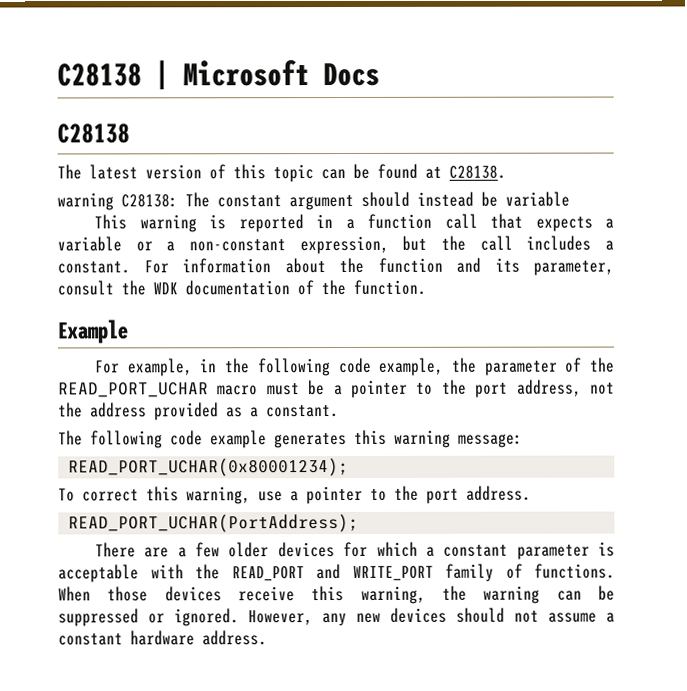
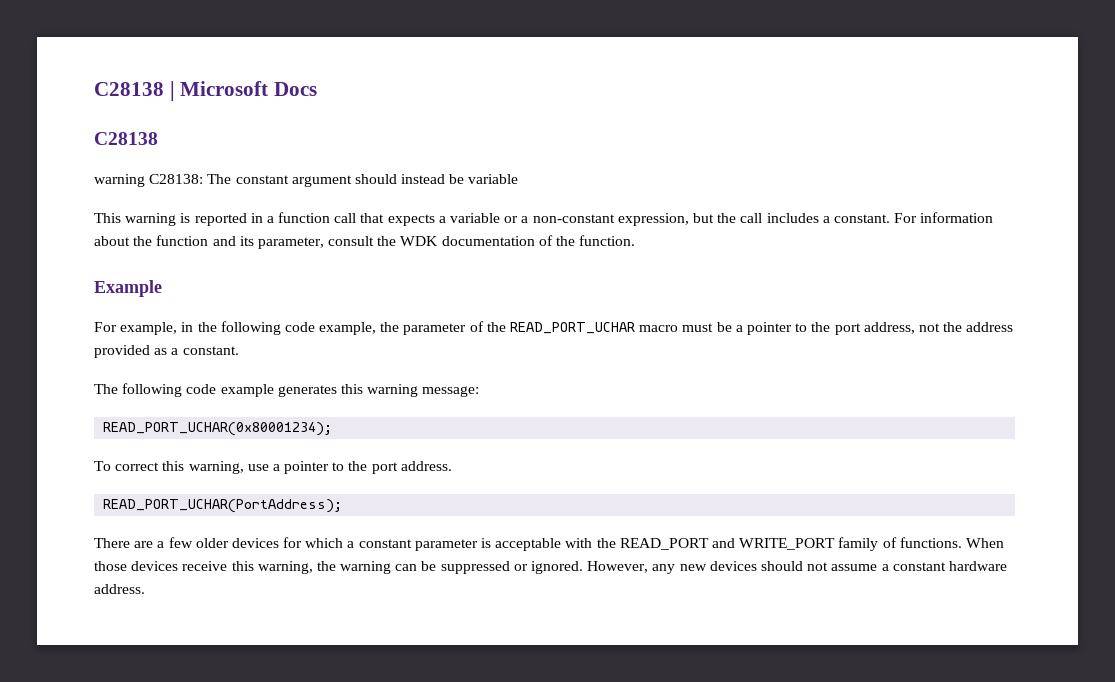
- The latest version of this topic can be found at C28138.

